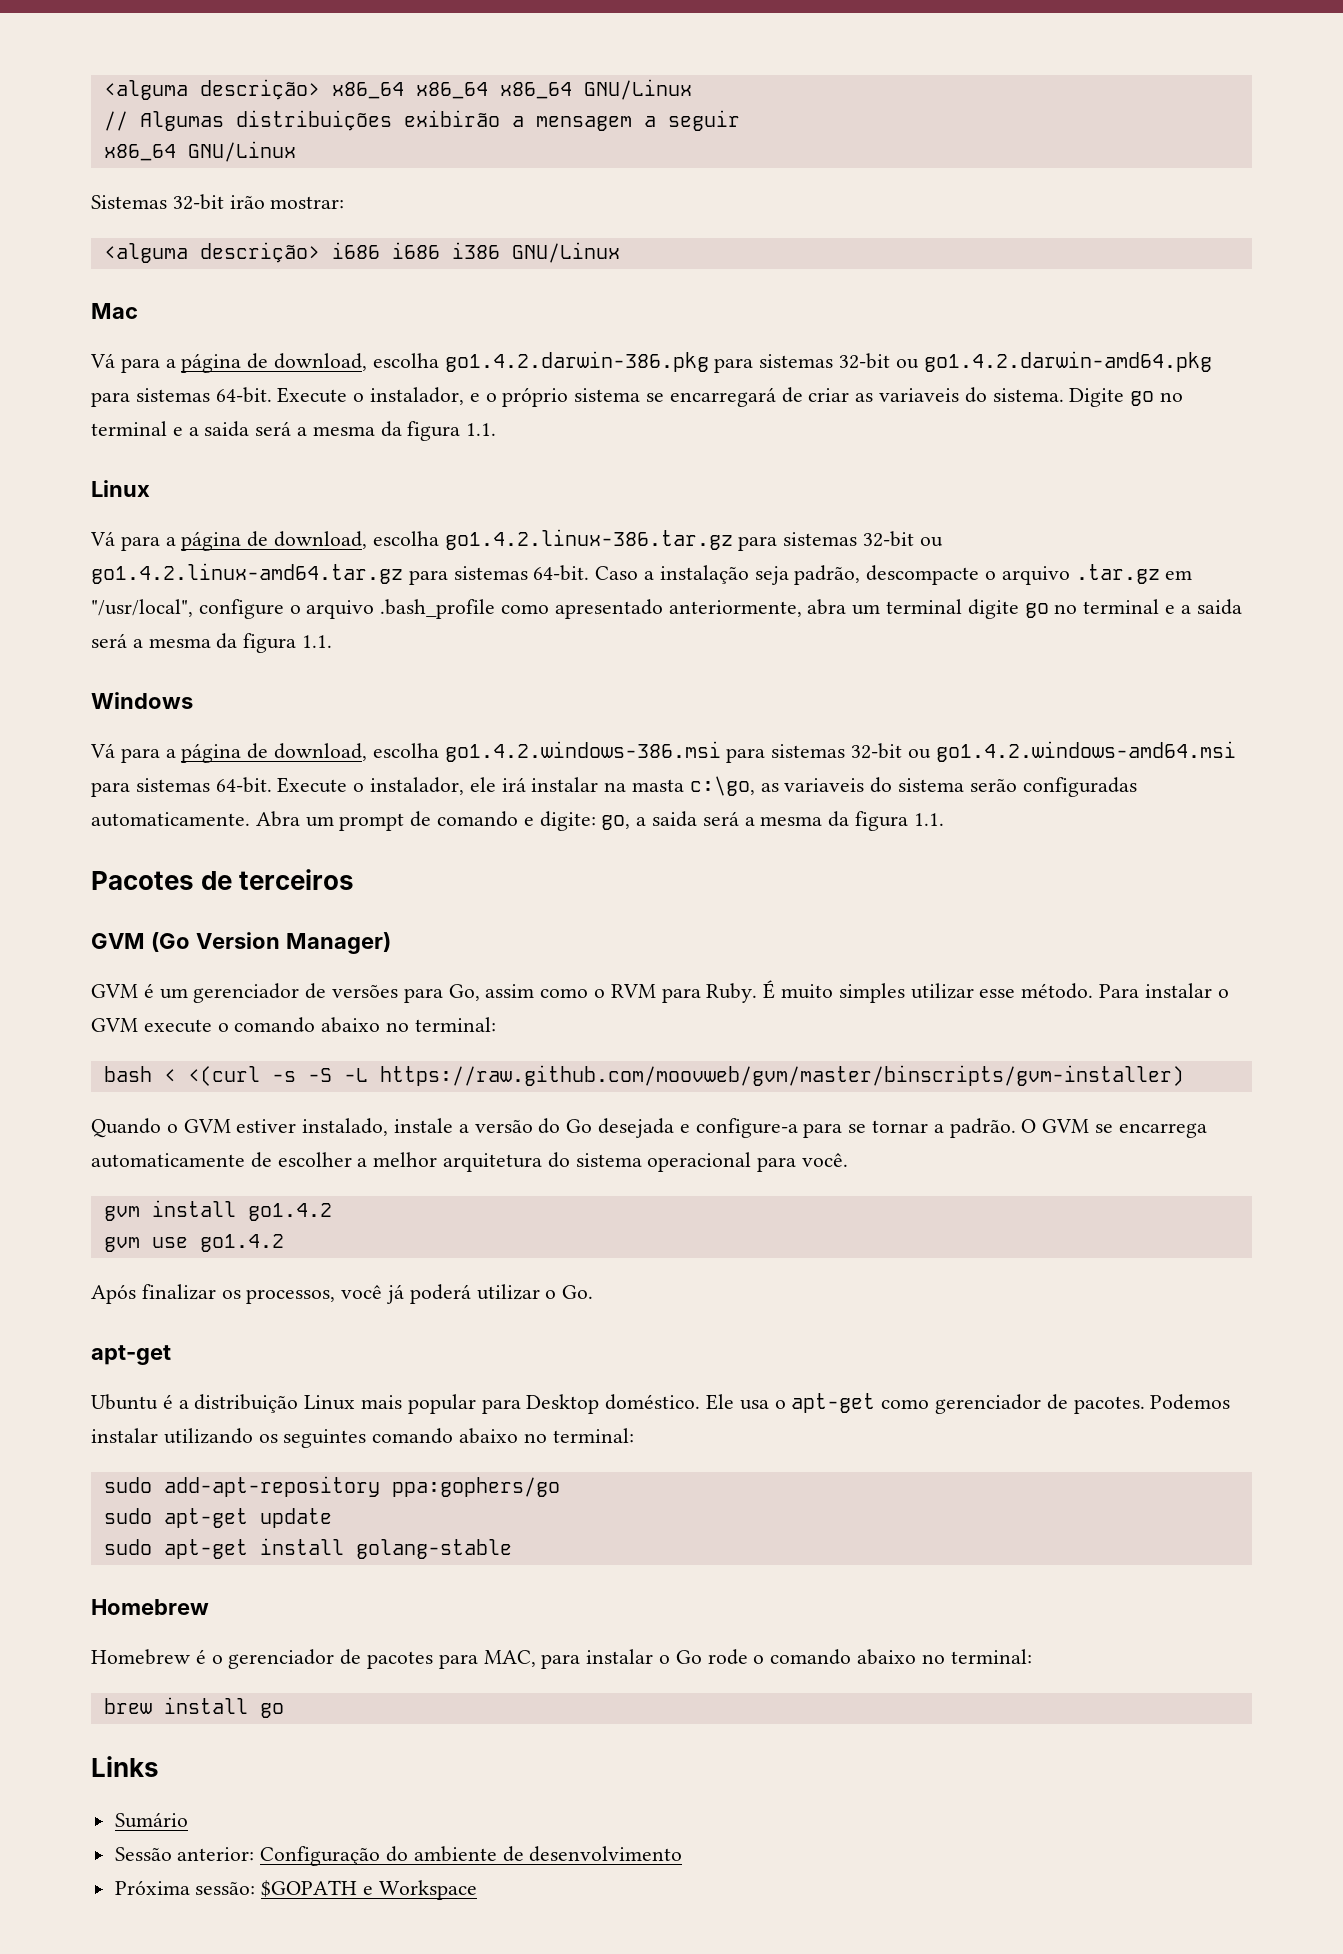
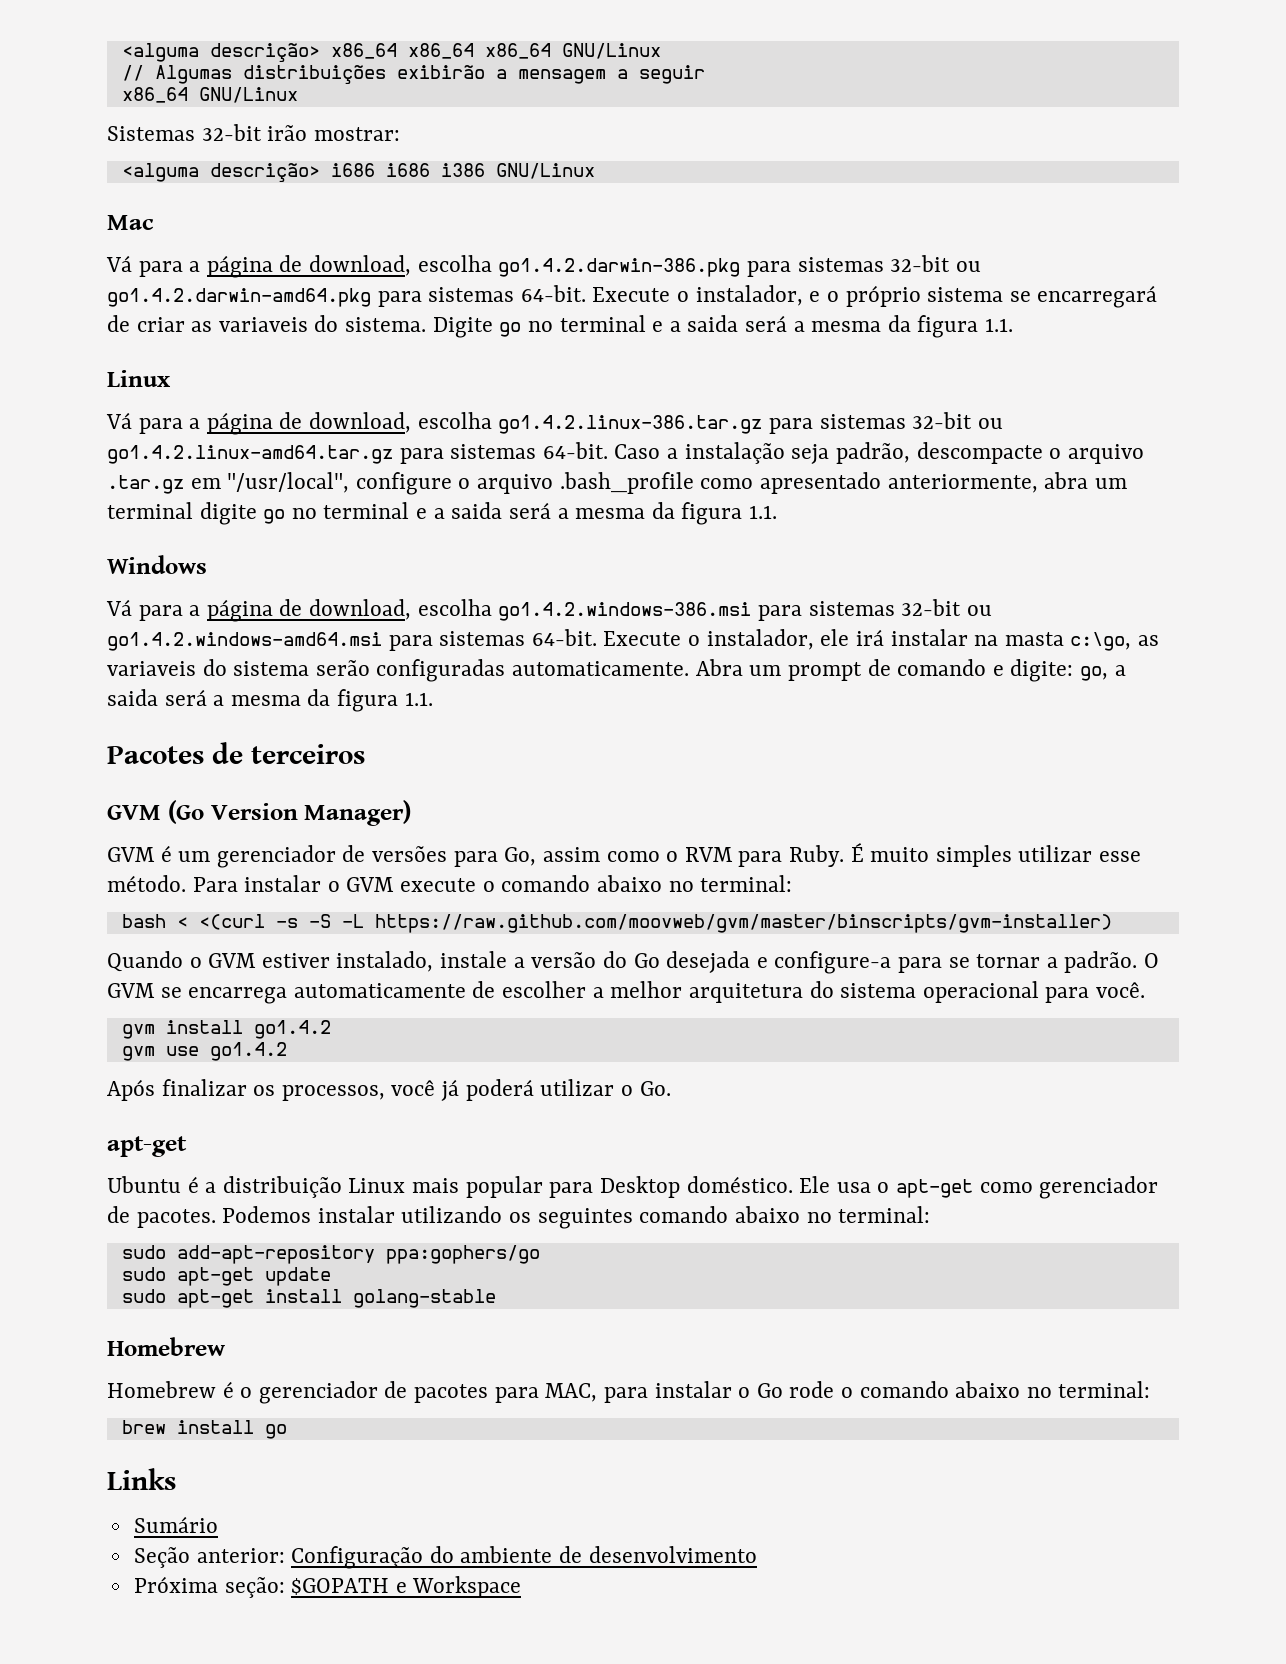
- Sessão anterior: Configuração do ambiente de desenvolvimento
+ Seção anterior: Configuração do ambiente de desenvolvimento
- Próxima sessão: $GOPATH e Workspace
+ Próxima seção: $GOPATH e Workspace

